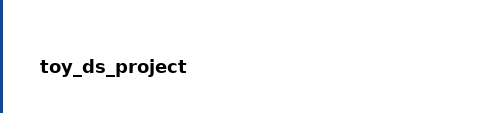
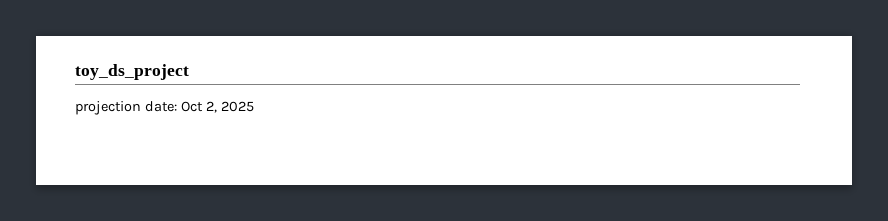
+ projection date: Oct 2, 2025

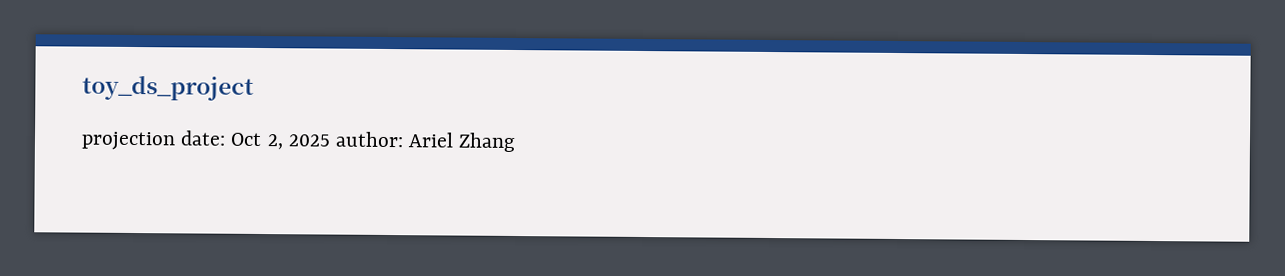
- projection date: Oct 2, 2025
+ projection date: Oct 2, 2025 author: Ariel Zhang

